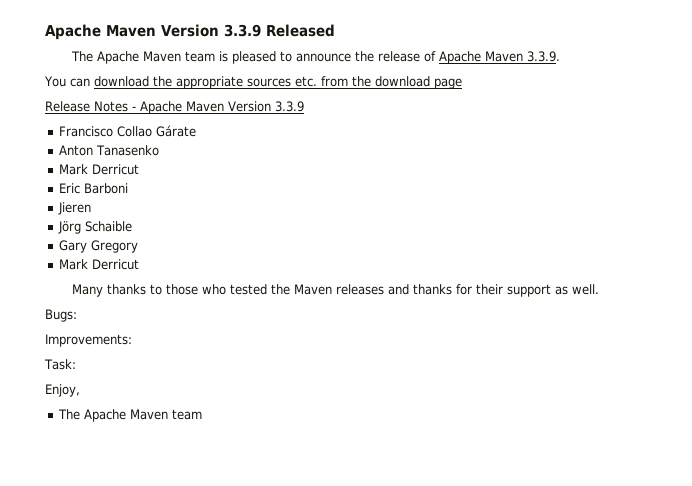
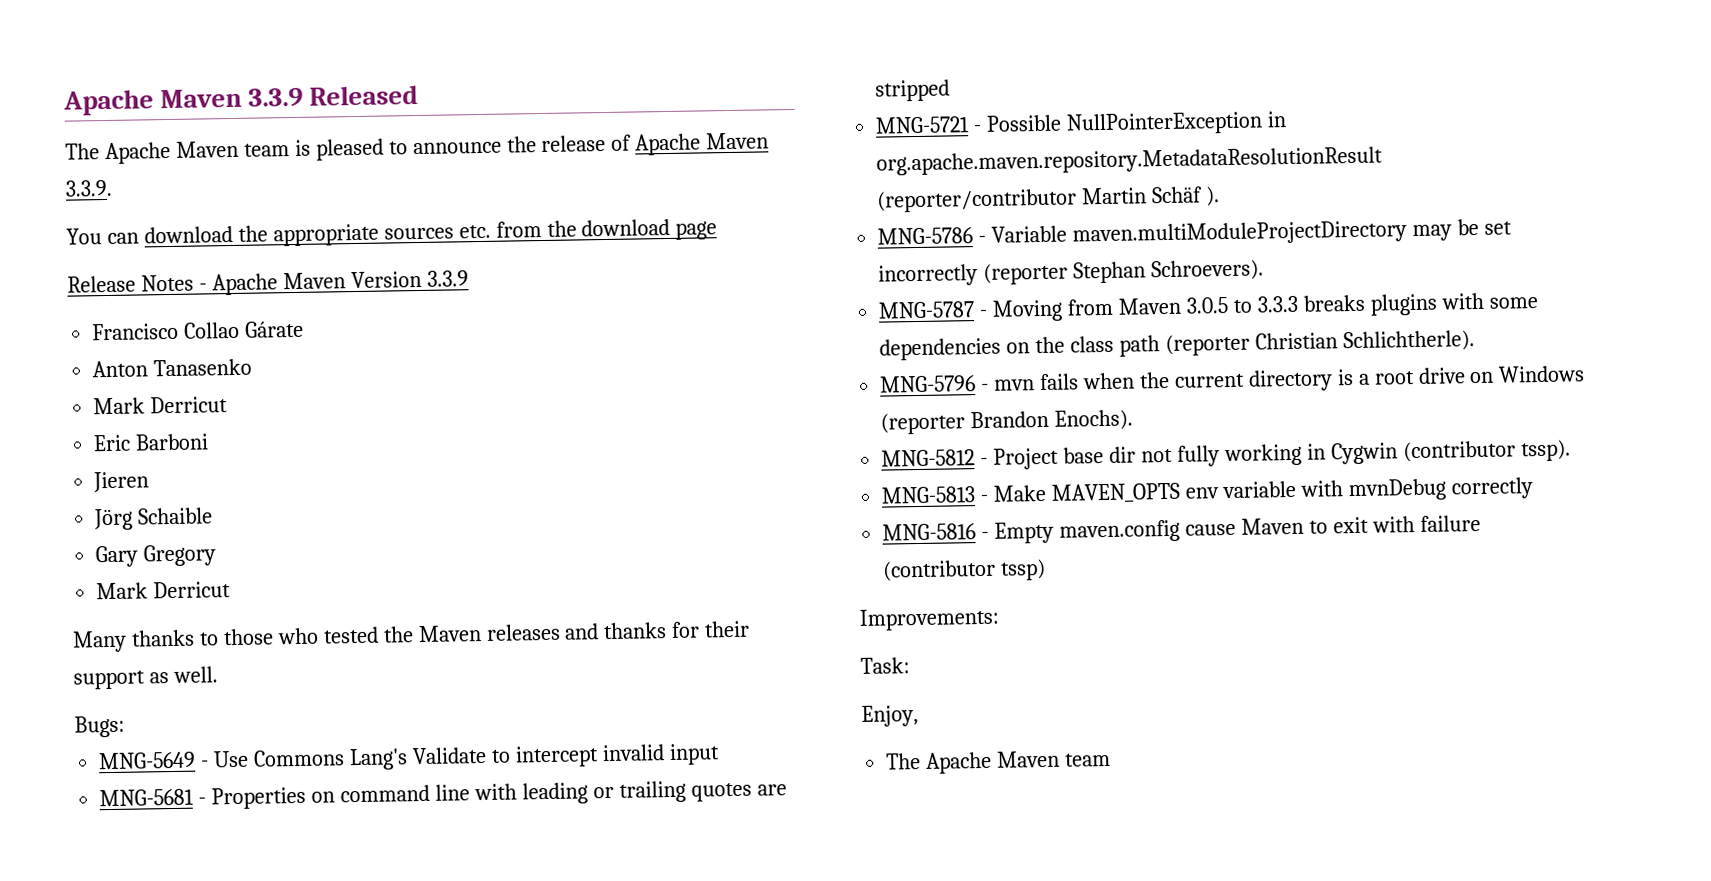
- Apache Maven Version 3.3.9 Released
+ Apache Maven 3.3.9 Released
+ MNG-5649 - Use Commons Lang's Validate to intercept invalid input
+ MNG-5681 - Properties on command line with leading or trailing quotes are stripped
+ MNG-5721 - Possible NullPointerException in org.apache.maven.repository.MetadataResolutionResult (reporter/contributor Martin Schäf ).
+ MNG-5786 - Variable maven.multiModuleProjectDirectory may be set incorrectly (reporter Stephan Schroevers).
+ MNG-5787 - Moving from Maven 3.0.5 to 3.3.3 breaks plugins with some dependencies on the class path (reporter Christian Schlichtherle).
+ MNG-5796 - mvn fails when the current directory is a root drive on Windows (reporter Brandon Enochs).
+ MNG-5812 - Project base dir not fully working in Cygwin (contributor tssp).
+ MNG-5813 - Make MAVEN_OPTS env variable with mvnDebug correctly
+ MNG-5816 - Empty maven.config cause Maven to exit with failure (contributor tssp)

